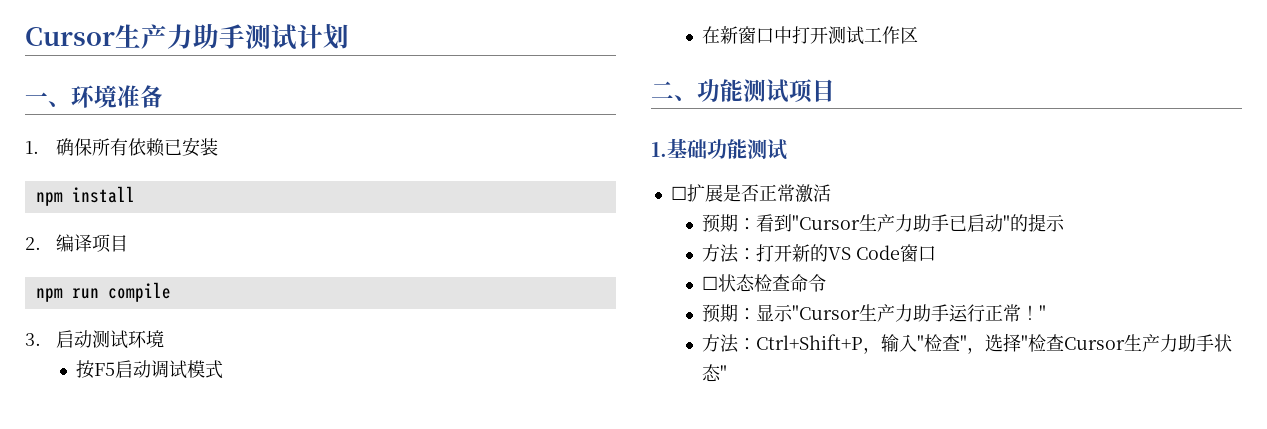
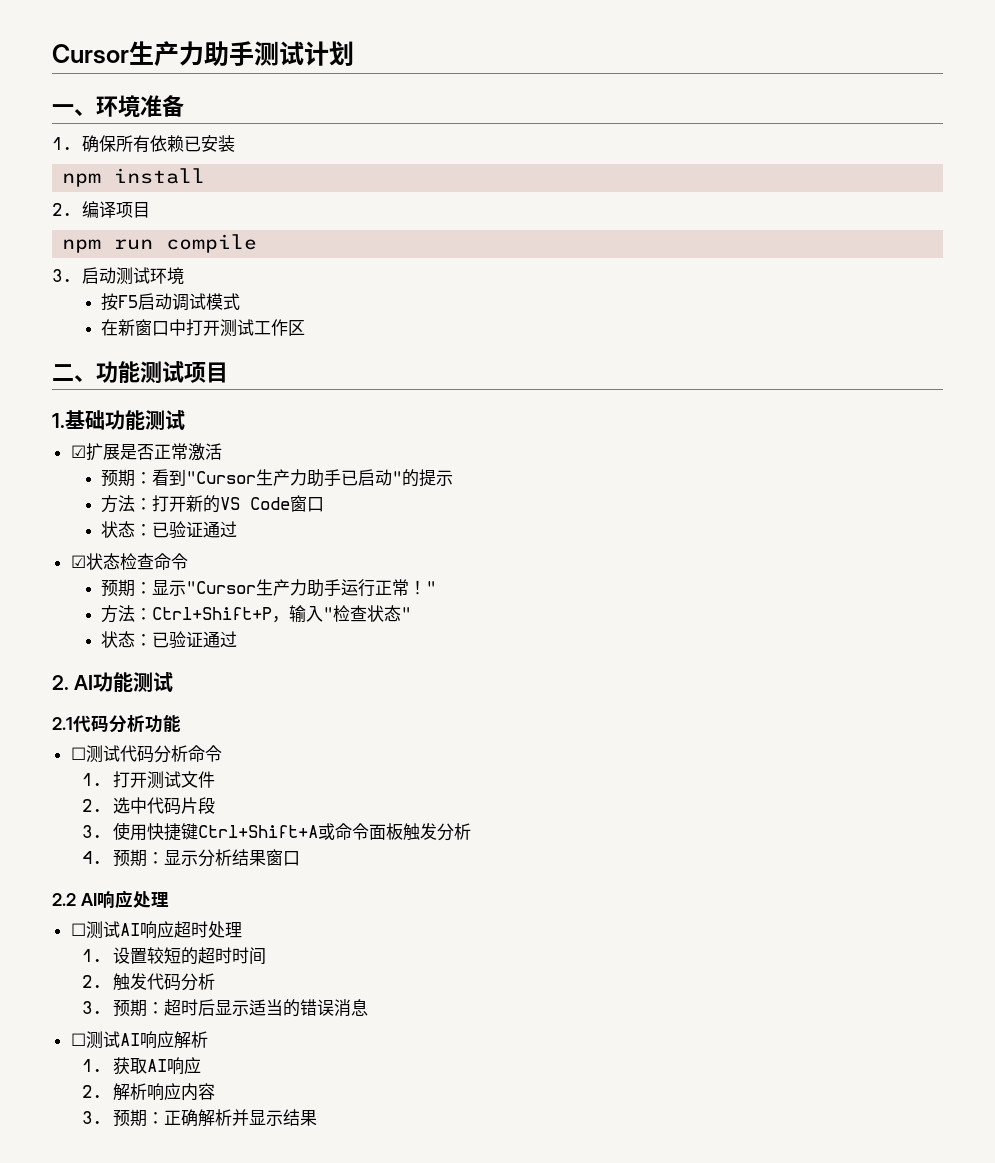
- ☐扩展是否正常激活
+ ☑扩展是否正常激活
  方法：打开新的VS Code窗口
- ☐状态检查命令
+ 状态：已验证通过
+ ☑状态检查命令
- 方法：Ctrl+Shift+P，输入"检查"，选择"检查Cursor生产力助手状态"
+ 方法：Ctrl+Shift+P，输入"检查状态"
+ 状态：已验证通过
+ 2. AI功能测试
+ 2.1代码分析功能
+ ☐测试代码分析命令
+ 1.打开测试文件
+ 2.选中代码片段
+ 3.使用快捷键Ctrl+Shift+A或命令面板触发分析
+ 4.预期：显示分析结果窗口
+ 2.2 AI响应处理
+ ☐测试AI响应超时处理
+ 1.设置较短的超时时间
+ 2.触发代码分析
+ 3.预期：超时后显示适当的错误消息
+ ☐测试AI响应解析
+ 1.获取AI响应
+ 2.解析响应内容
+ 3.预期：正确解析并显示结果

